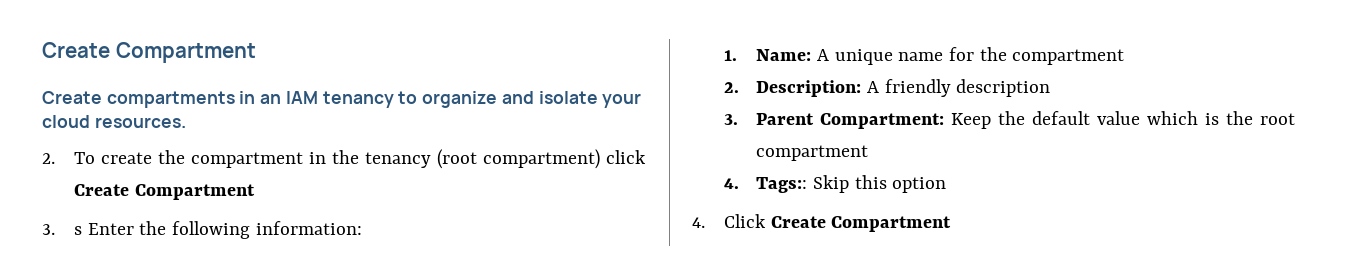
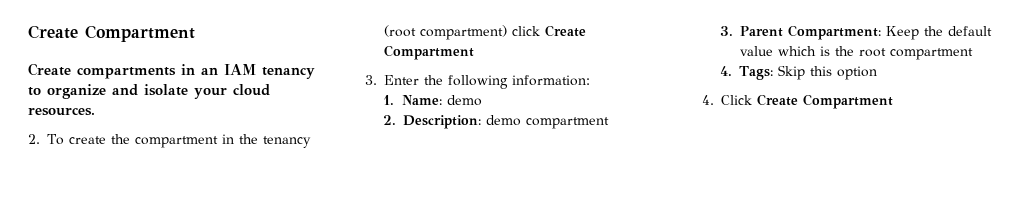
- 3. s Enter the following information:
+ 3. Enter the following information:
- 1. Name: A unique name for the compartment
+ 1. Name: demo
- 2. Description: A friendly description
+ 2. Description: demo compartment
- 4. Tags:: Skip this option
+ 4. Tags: Skip this option

